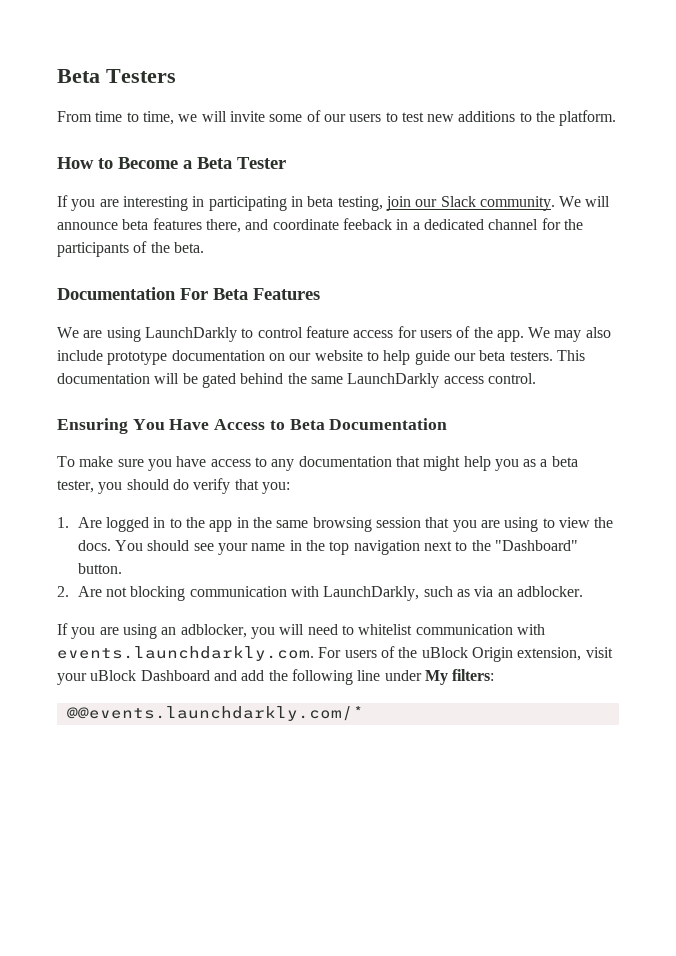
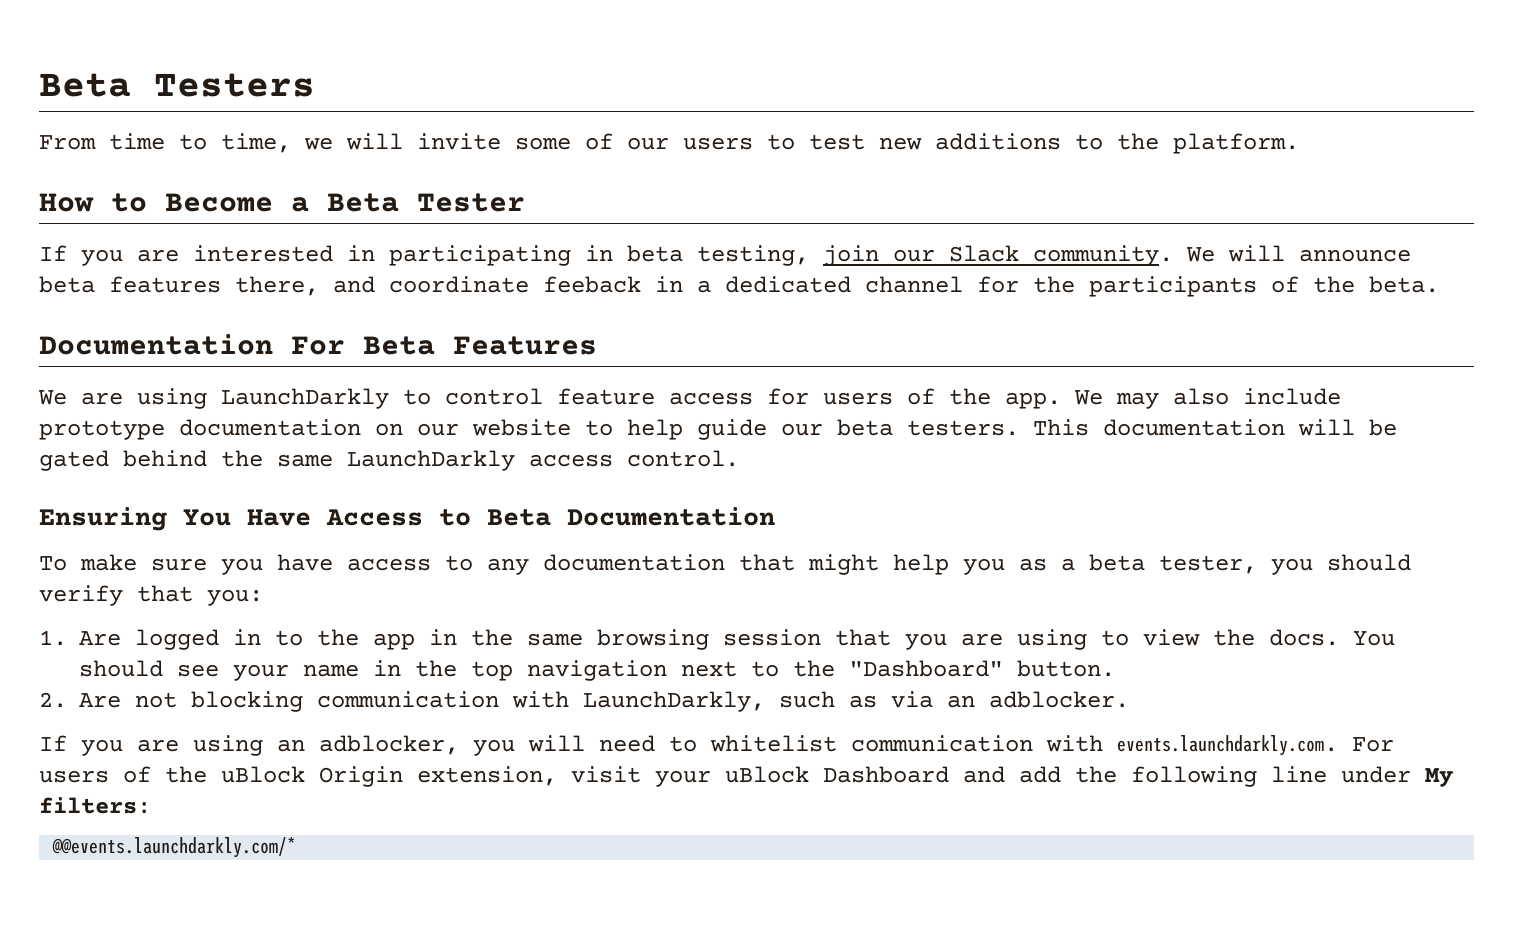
- If you are interesting in participating in beta testing, join our Slack community.
+ If you are interested in participating in beta testing, join our Slack community.
- To make sure you have access to any documentation that might help you as a beta tester, you should do verify that you:
+ To make sure you have access to any documentation that might help you as a beta tester, you should verify that you:

